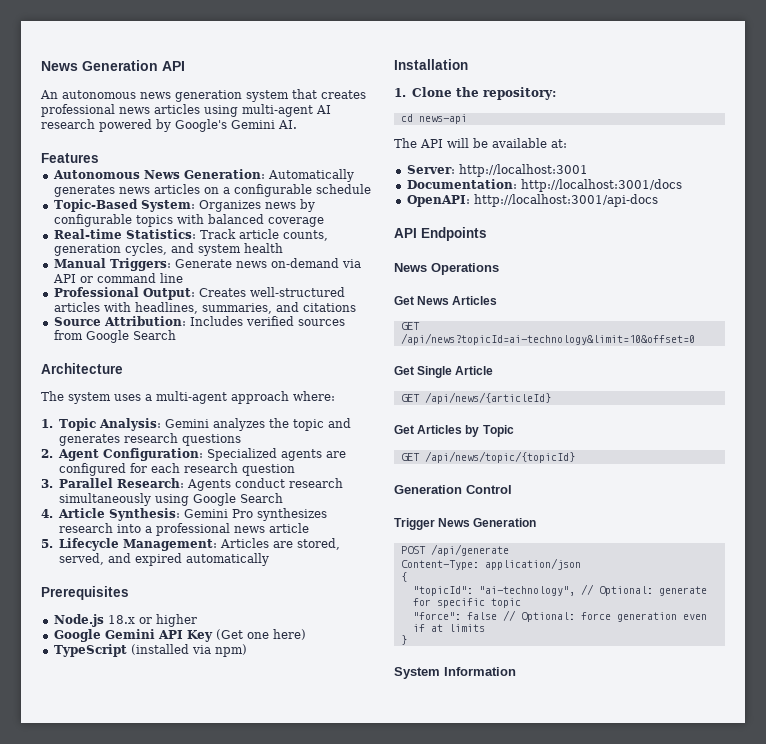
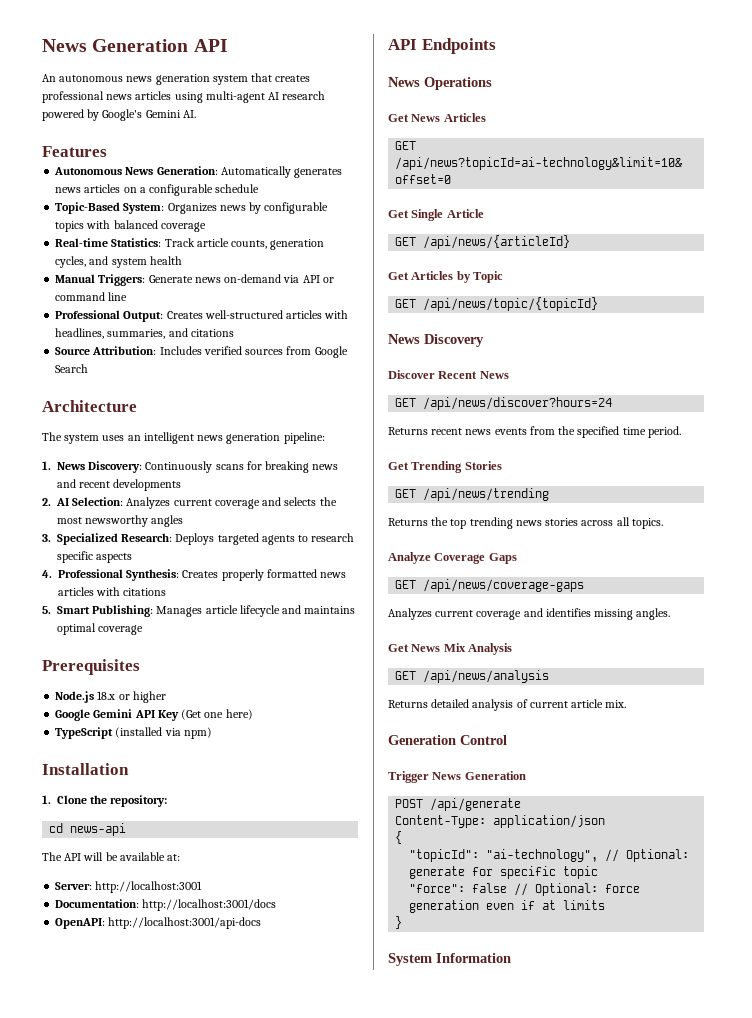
- The system uses a multi-agent approach where:
- 1. Topic Analysis: Gemini analyzes the topic and generates research questions
- 2. Agent Configuration: Specialized agents are configured for each research question
- 3. Parallel Research: Agents conduct research simultaneously using Google Search
- 4. Article Synthesis: Gemini Pro synthesizes research into a professional news article
- 5. Lifecycle Management: Articles are stored, served, and expired automatically
+ The system uses an intelligent news generation pipeline:
+ 1. News Discovery: Continuously scans for breaking news and recent developments
+ 2. AI Selection: Analyzes current coverage and selects the most newsworthy angles
+ 3. Specialized Research: Deploys targeted agents to research specific aspects
+ 4. Professional Synthesis: Creates properly formatted news articles with citations
+ 5. Smart Publishing: Manages article lifecycle and maintains optimal coverage
+ News Discovery
+ Discover Recent News
+ GET /api/news/discover?hours=24
+ Returns recent news events from the specified time period.
+ Get Trending Stories
+ GET /api/news/trending
+ Returns the top trending news stories across all topics.
+ Analyze Coverage Gaps
+ GET /api/news/coverage-gaps
+ Analyzes current coverage and identifies missing angles.
+ Get News Mix Analysis
+ GET /api/news/analysis
+ Returns detailed analysis of current article mix.

